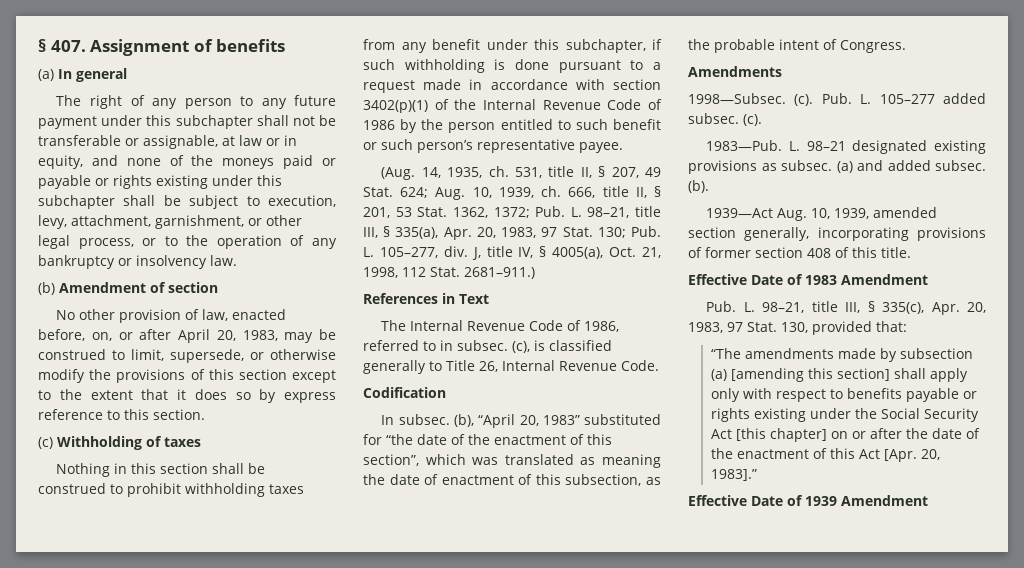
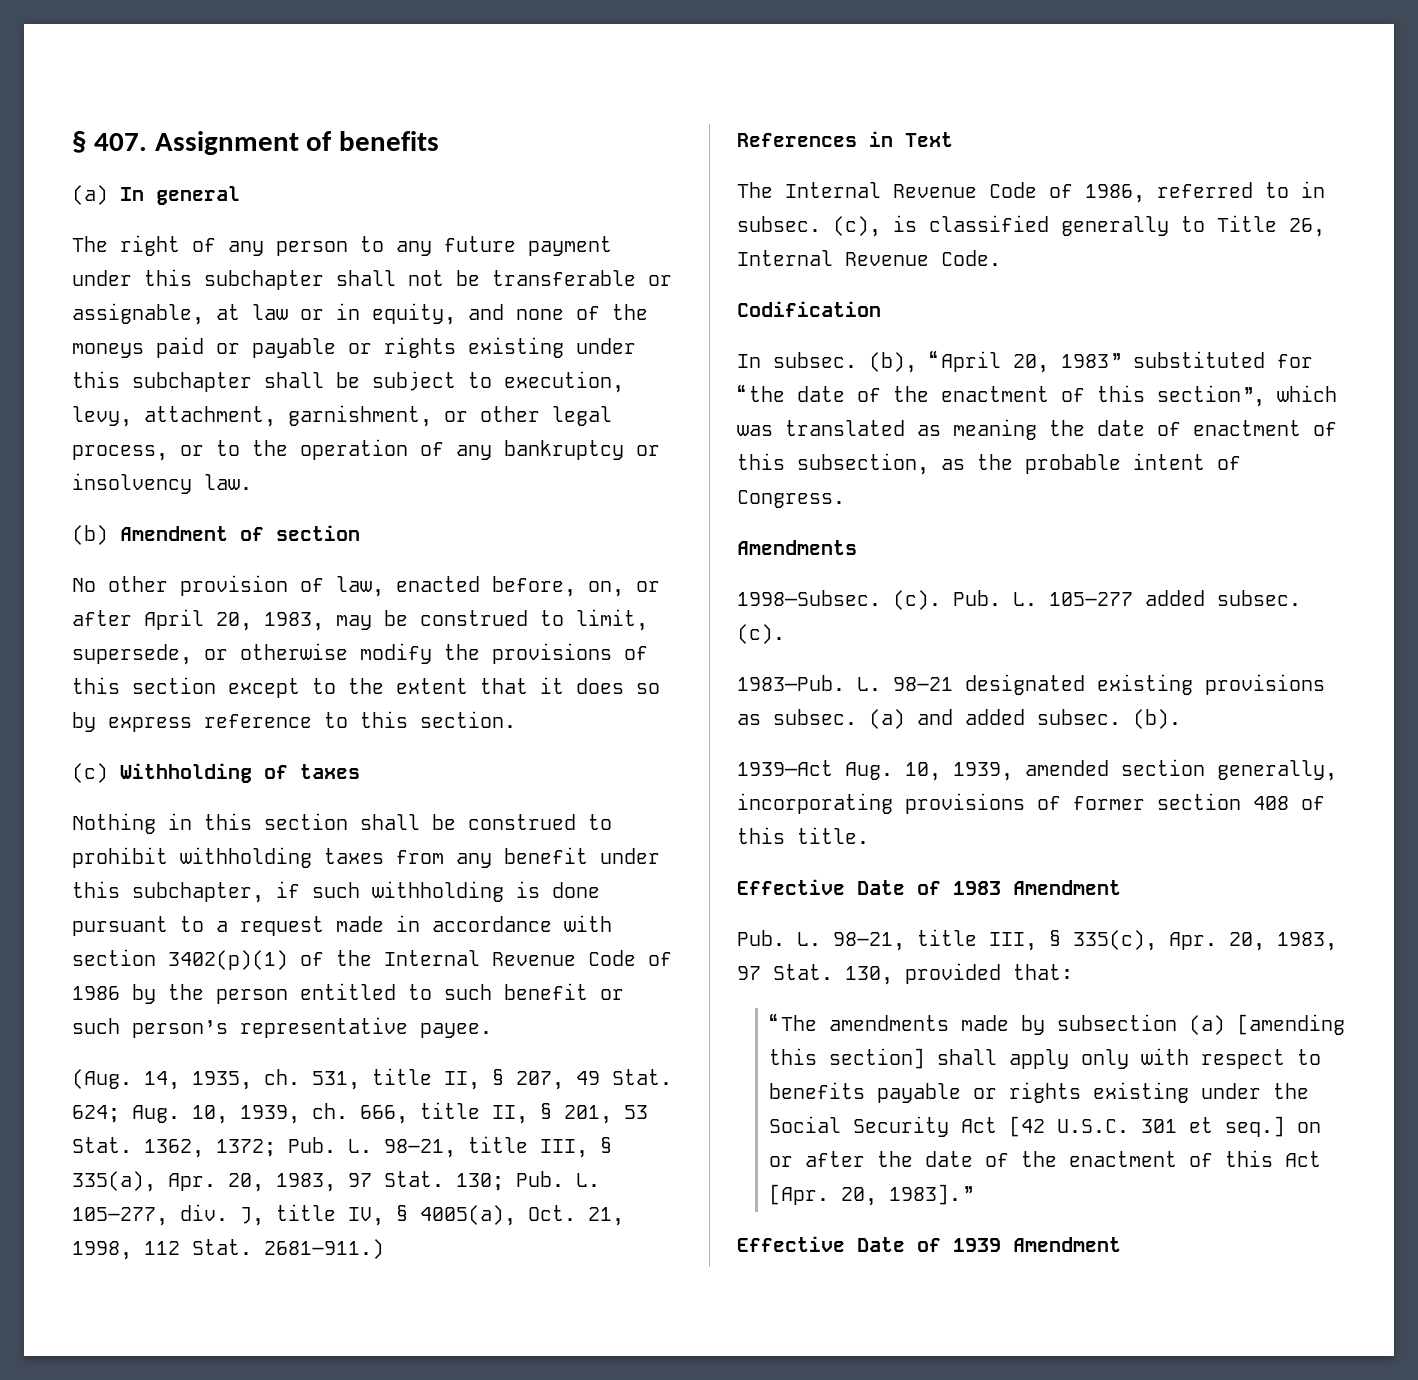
- “The amendments made by subsection (a) [amending this section] shall apply only with respect to benefits payable or rights existing under the Social Security Act [this chapter] on or after the date of the enactment of this Act [Apr. 20, 1983].”
+ “The amendments made by subsection (a) [amending this section] shall apply only with respect to benefits payable or rights existing under the Social Security Act [42 U.S.C. 301 et seq.] on or after the date of the enactment of this Act [Apr. 20, 1983].”

